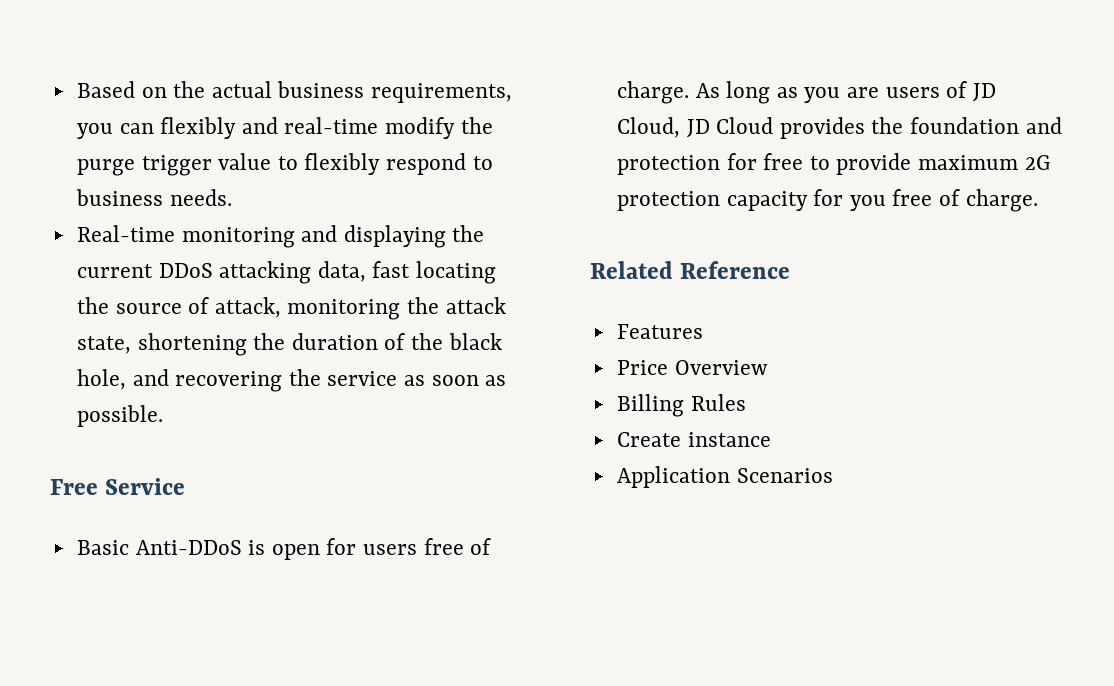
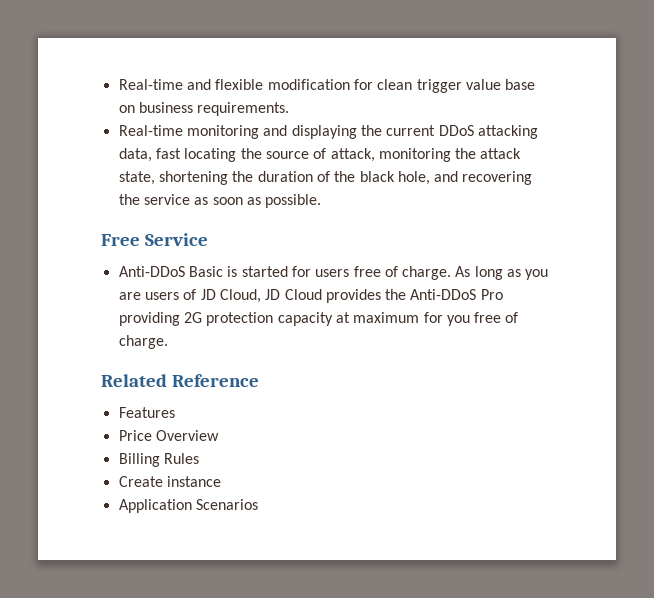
- Based on the actual business requirements, you can flexibly and real-time modify the purge trigger value to flexibly respond to business needs.
+ Real-time and flexible modification for clean trigger value base on business requirements.
- Basic Anti-DDoS is open for users free of charge.
+ Anti-DDoS Basic is started for users free of charge.
- As long as you are users of JD Cloud, JD Cloud provides the foundation and protection for free to provide maximum 2G protection capacity for you free of charge.
+ As long as you are users of JD Cloud, JD Cloud provides the Anti-DDoS Pro providing 2G protection capacity at maximum for you free of charge.

